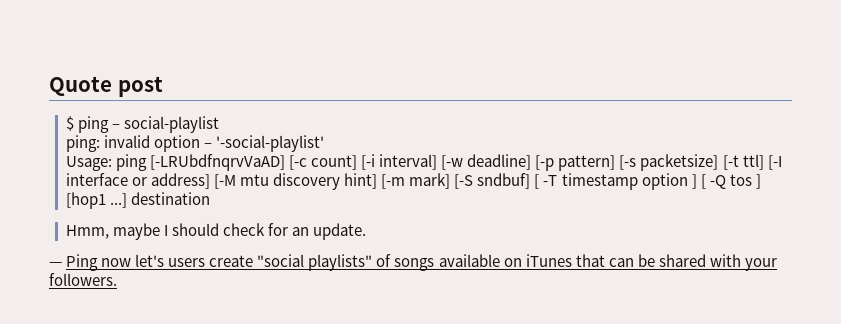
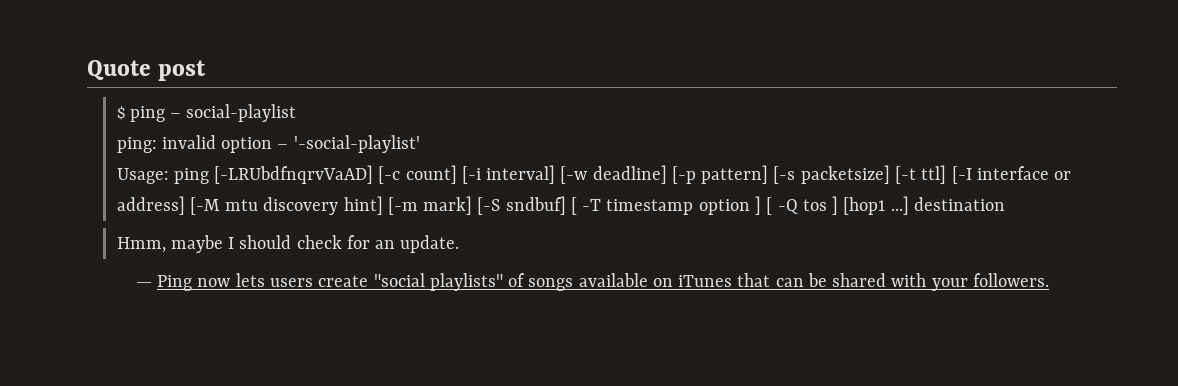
- — Ping now let's users create "social playlists" of songs available on iTunes that can be shared with your followers.
+ — Ping now lets users create "social playlists" of songs available on iTunes that can be shared with your followers.

